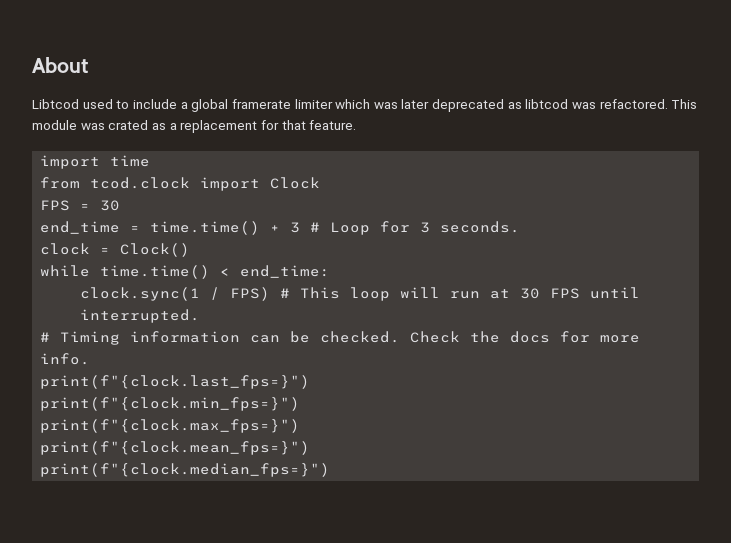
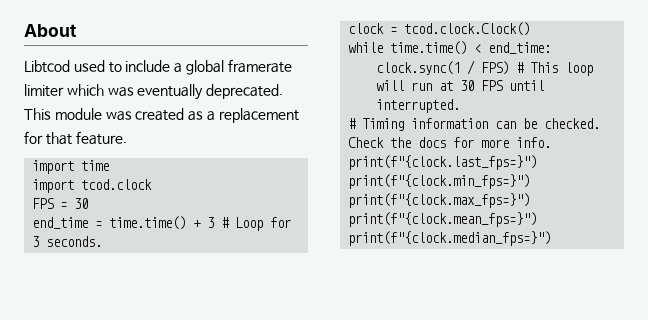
- Libtcod used to include a global framerate limiter which was later deprecated as libtcod was refactored.
+ Libtcod used to include a global framerate limiter which was eventually deprecated.
- This module was crated as a replacement for that feature.
+ This module was created as a replacement for that feature.
- from tcod.clock import Clock
+ import tcod.clock
- clock = Clock()
+ clock = tcod.clock.Clock()

